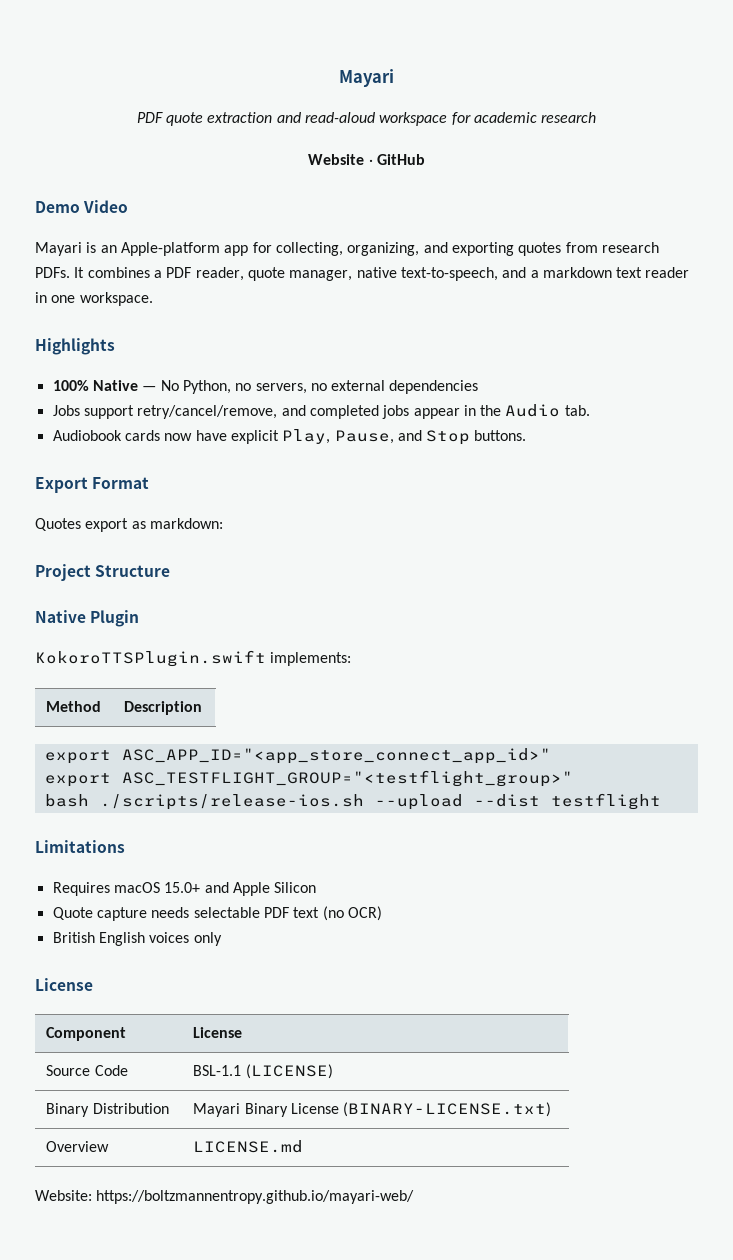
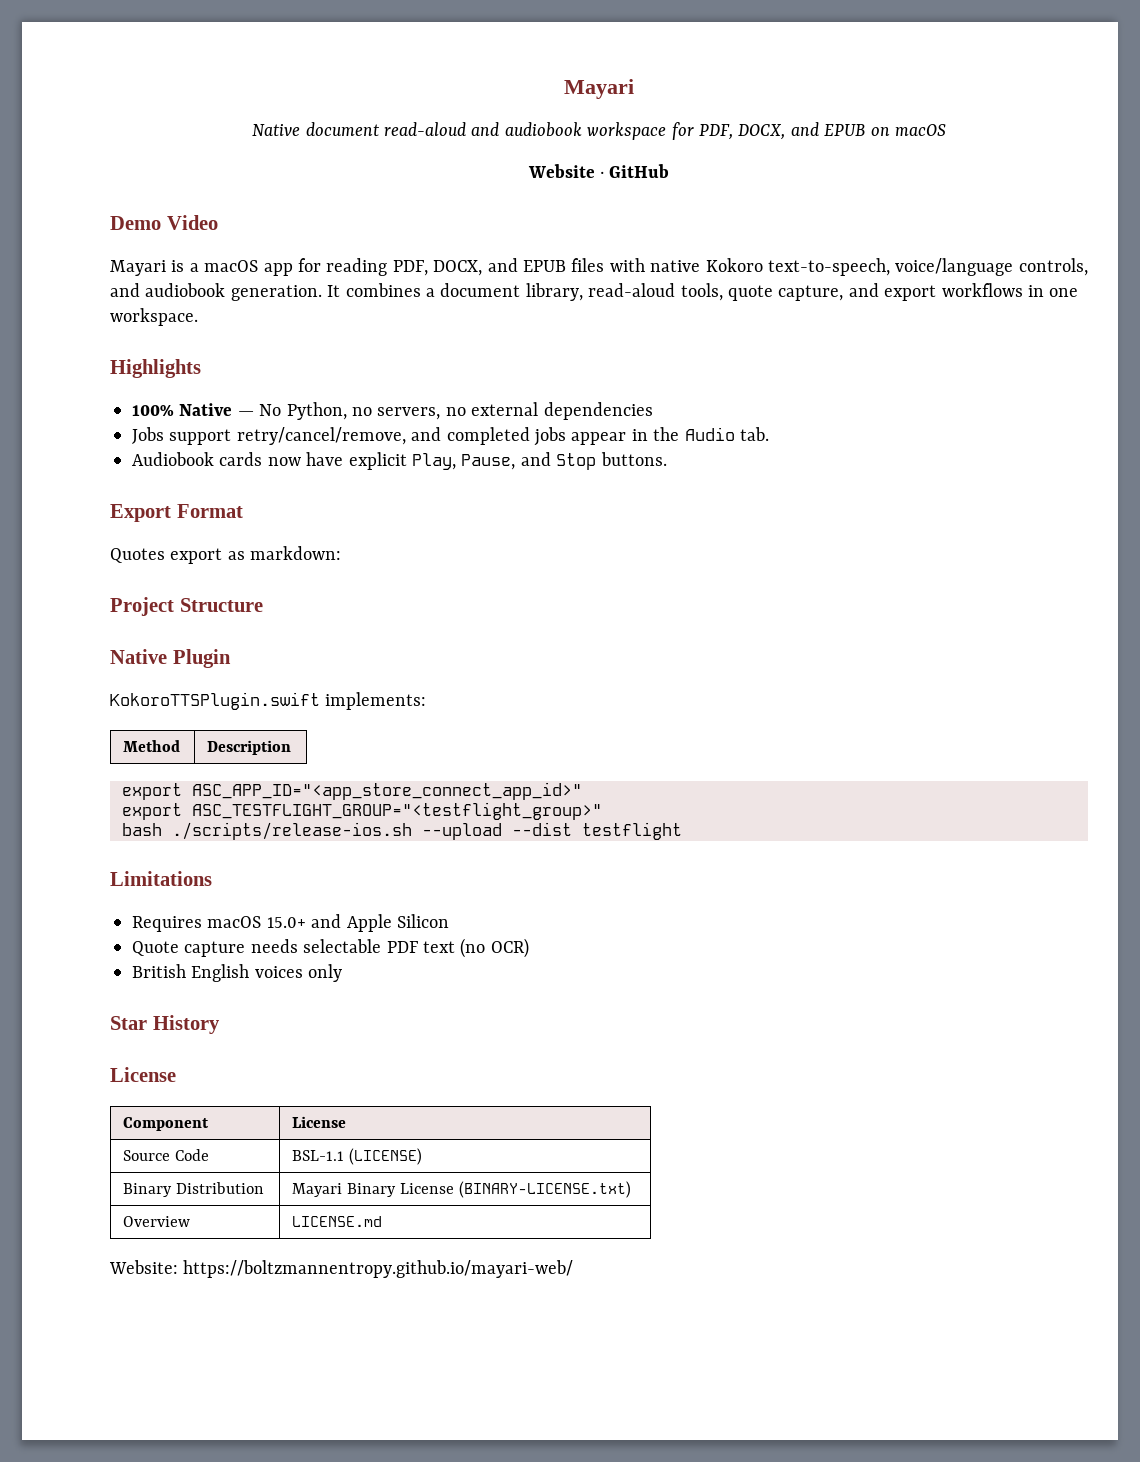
- PDF quote extraction and read-aloud workspace for academic research
+ Native document read-aloud and audiobook workspace for PDF, DOCX, and EPUB on macOS
- Mayari is an Apple-platform app for collecting, organizing, and exporting quotes from research PDFs. It combines a PDF reader, quote manager, native text-to-speech, and a markdown text reader in one workspace.
+ Mayari is a macOS app for reading PDF, DOCX, and EPUB files with native Kokoro text-to-speech, voice/language controls, and audiobook generation. It combines a document library, read-aloud tools, quote capture, and export workflows in one workspace.
+ Star History

